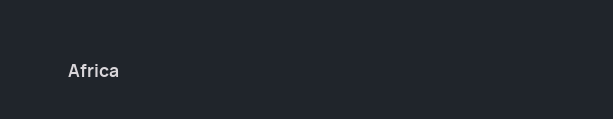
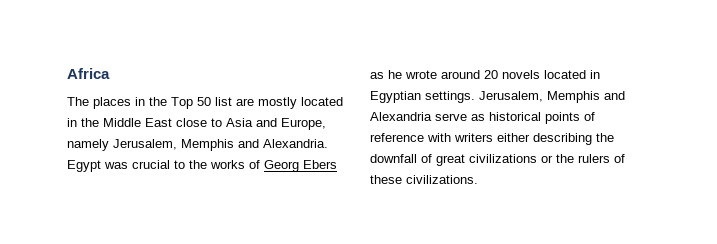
+ The places in the Top 50 list are mostly located in the Middle East close to Asia and Europe, namely Jerusalem, Memphis and Alexandria. Egypt was crucial to the works of Georg Ebers as he wrote around 20 novels located in Egyptian settings. Jerusalem, Memphis and Alexandria serve as historical points of reference with writers either describing the downfall of great civilizations or the rulers of these civilizations.

